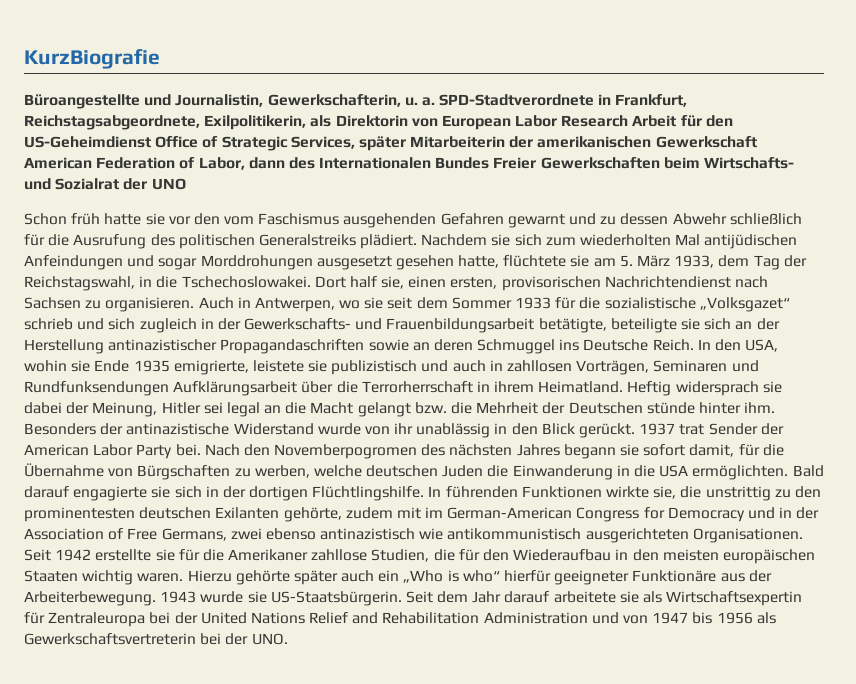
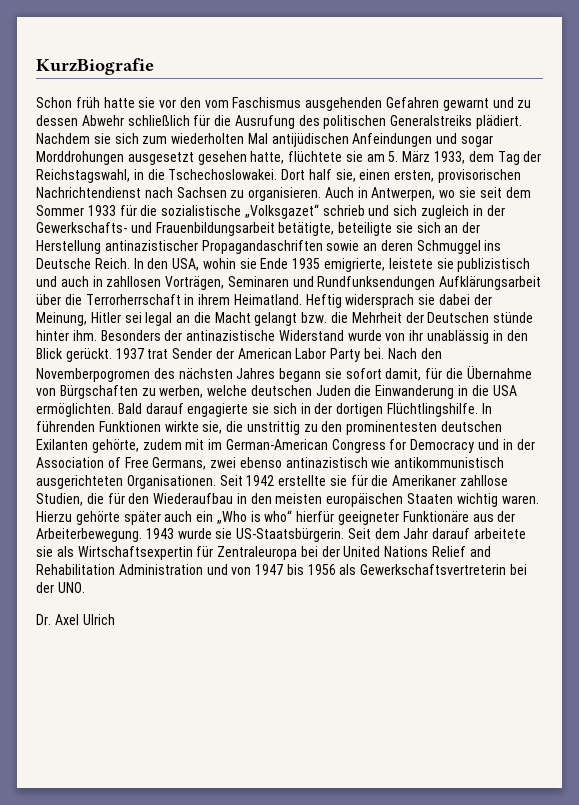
- Büroangestellte und Journalistin, Gewerkschafterin, u. a. SPD-Stadtverordnete in Frankfurt, Reichstagsabgeordnete, Exilpolitikerin, als Direktorin von European Labor Research Arbeit für den US-Geheimdienst Office of Strategic Services, später Mitarbeiterin der amerikanischen Gewerkschaft American Federation of Labor, dann des Internationalen Bundes Freier Gewerkschaften beim Wirtschafts- und Sozialrat der UNO
+ Dr. Axel Ulrich

